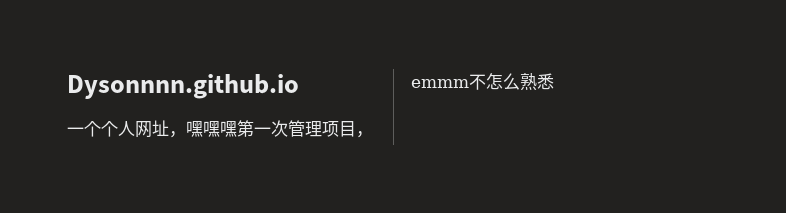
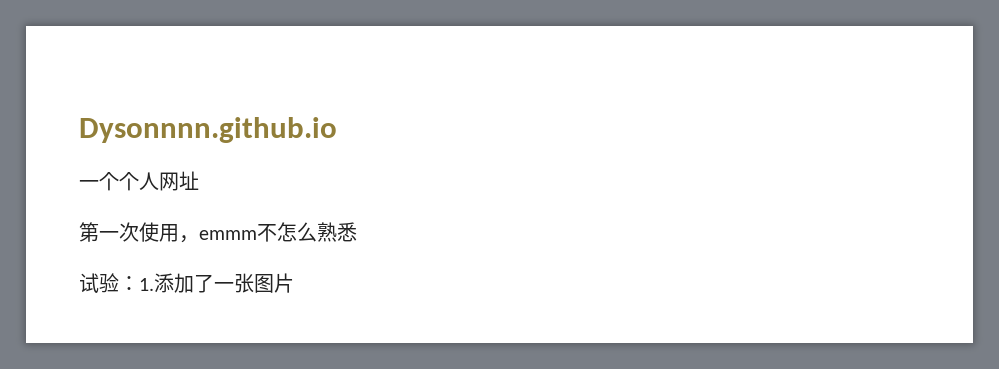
- 一个个人网址，嘿嘿嘿第一次管理项目，emmm不怎么熟悉
+ 一个个人网址
+ 第一次使用，emmm不怎么熟悉
+ 试验：1.添加了一张图片

